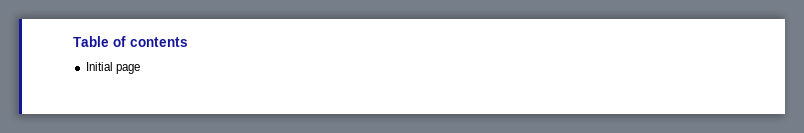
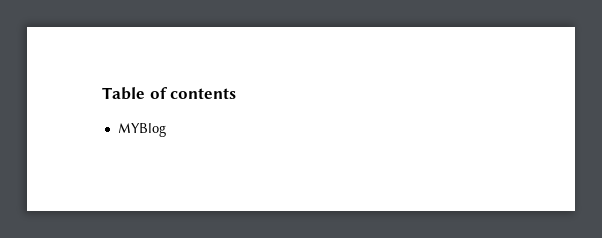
- Initial page
+ MYBlog

